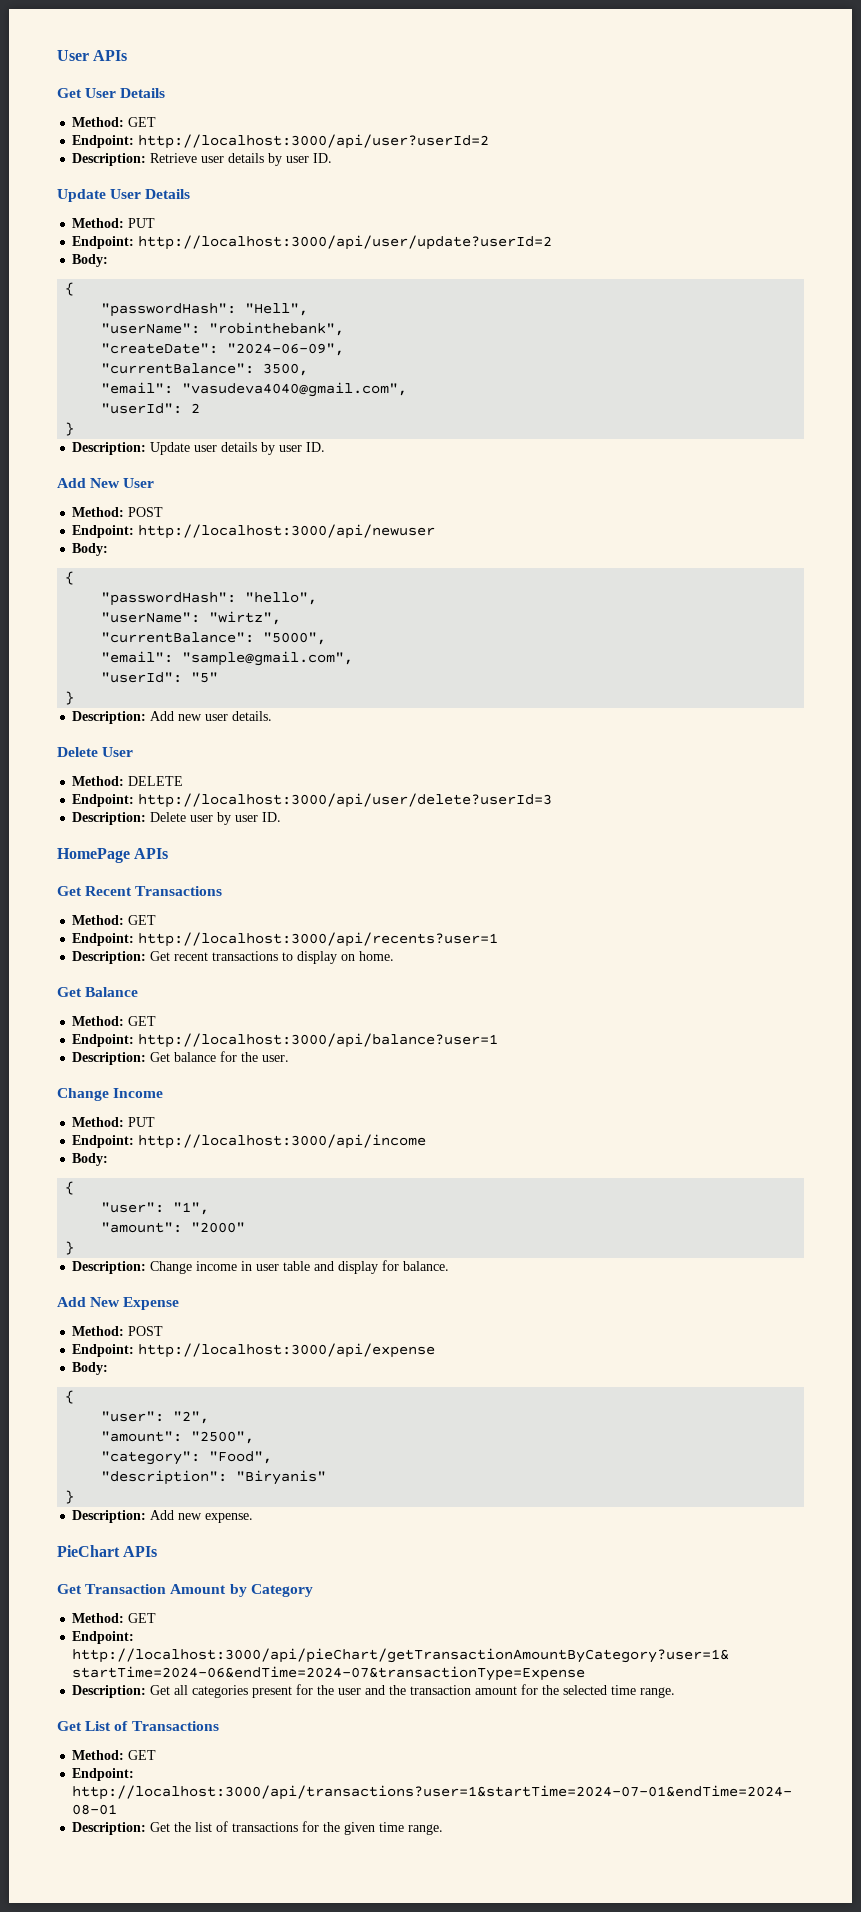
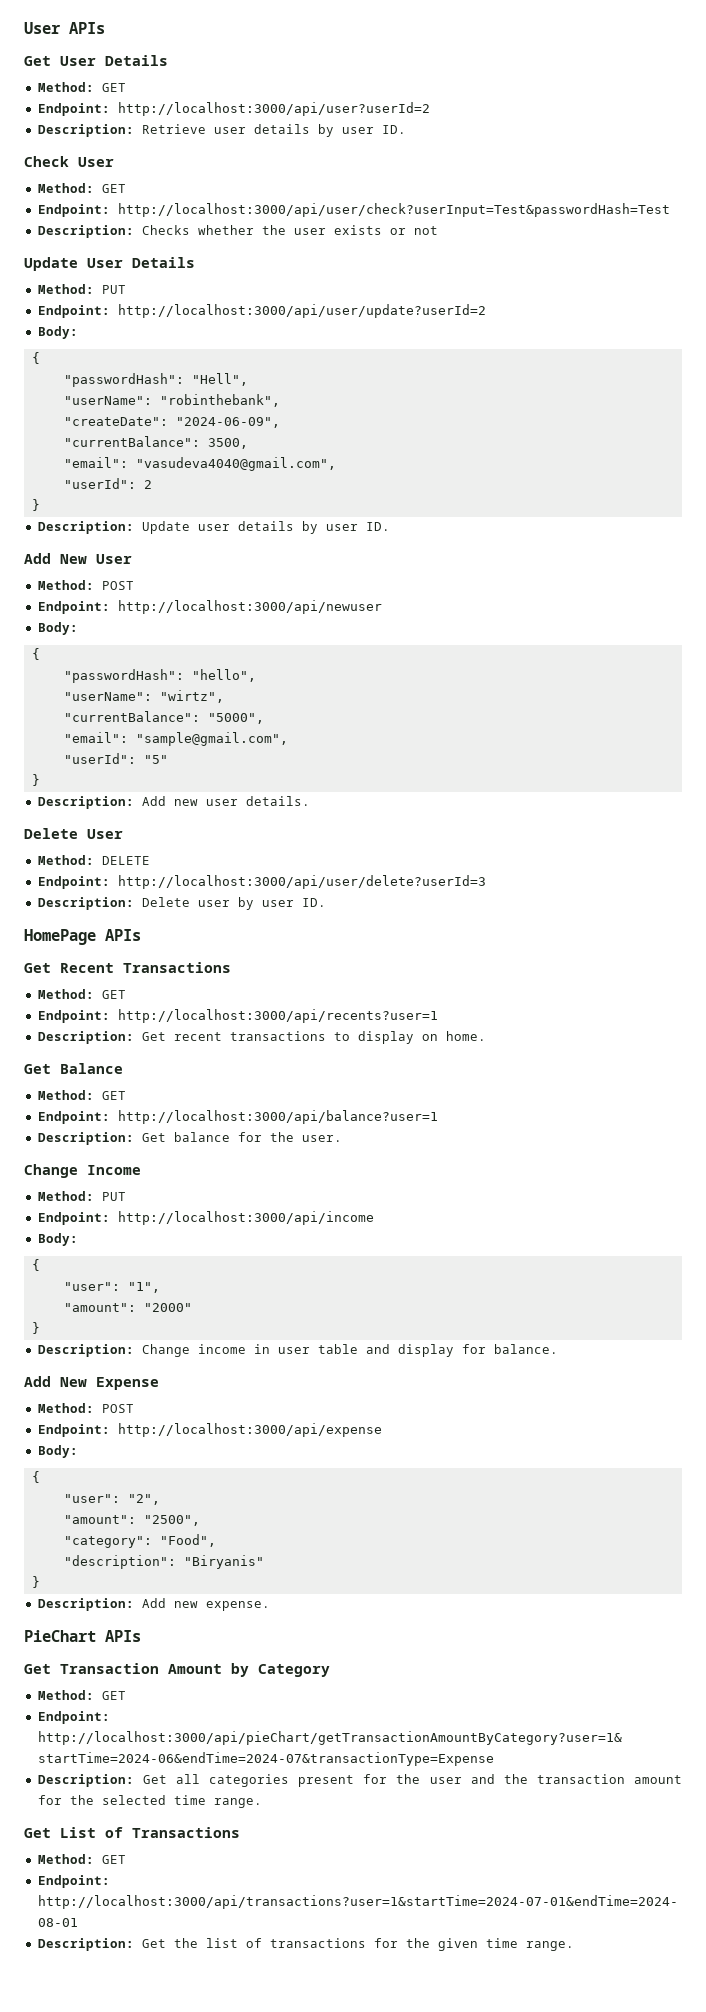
+ Check User
+ Method: GET
+ Endpoint: http://localhost:3000/api/user/check?userInput=Test&passwordHash=Test
+ Description: Checks whether the user exists or not

